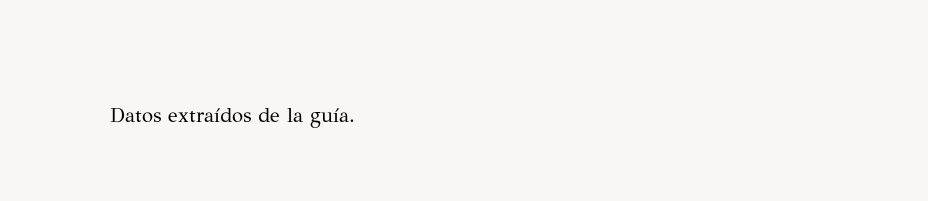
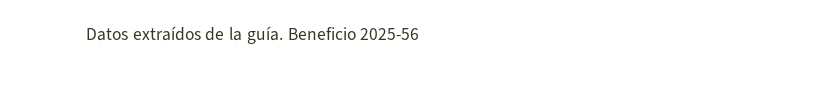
+ Beneficio 2025-56

